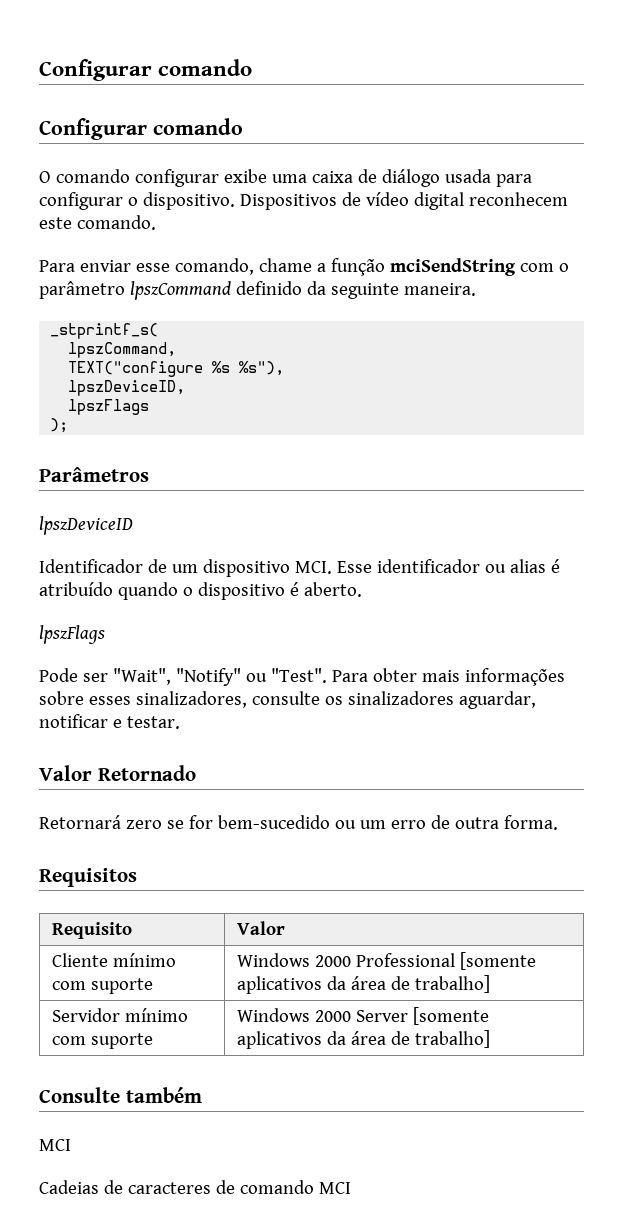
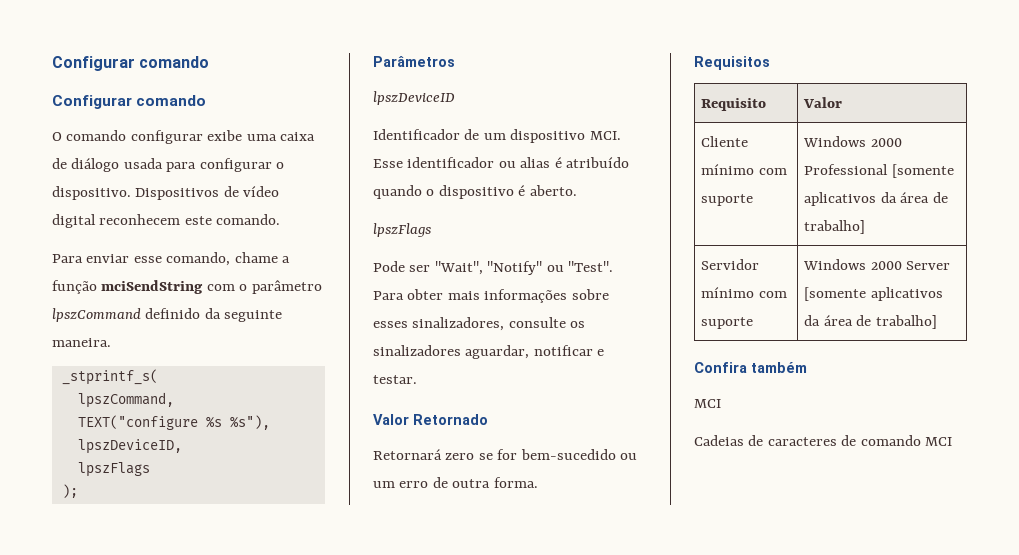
- Consulte também
+ Confira também

